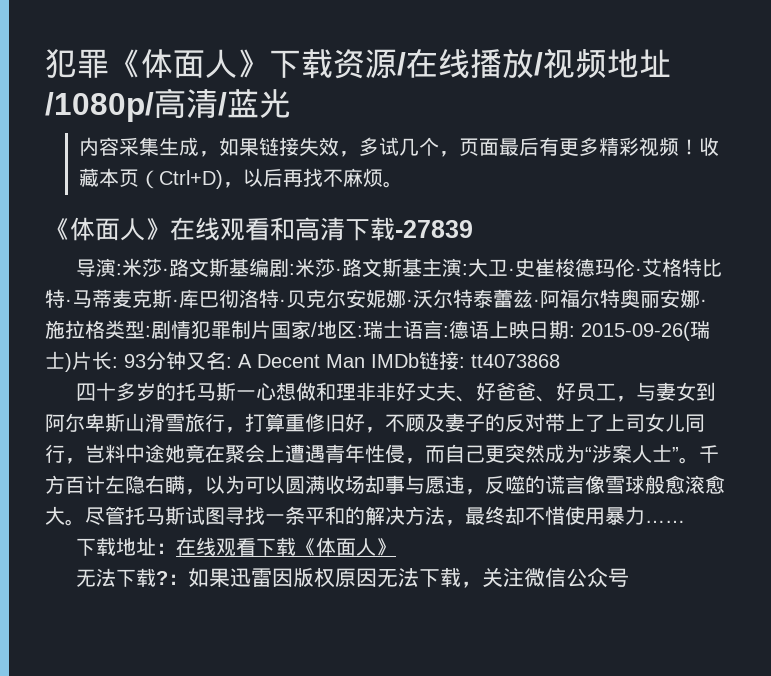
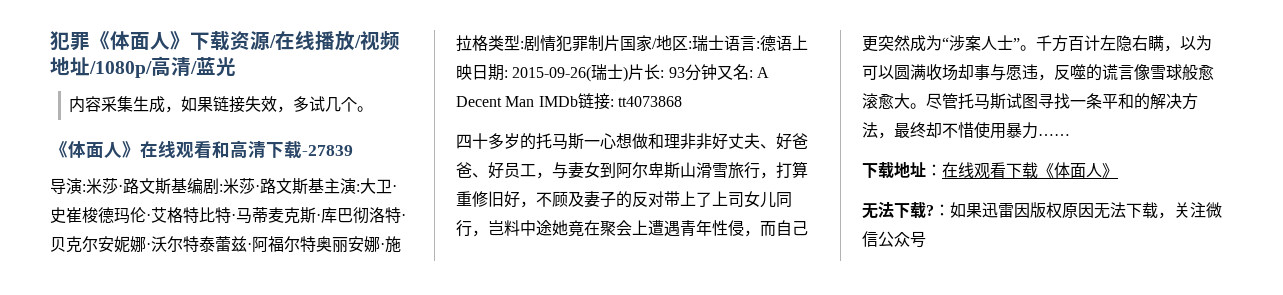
- 内容采集生成，如果链接失效，多试几个，页面最后有更多精彩视频！收藏本页（Ctrl+D)，以后再找不麻烦。
+ 内容采集生成，如果链接失效，多试几个。

